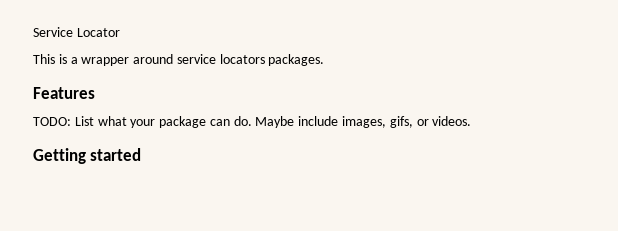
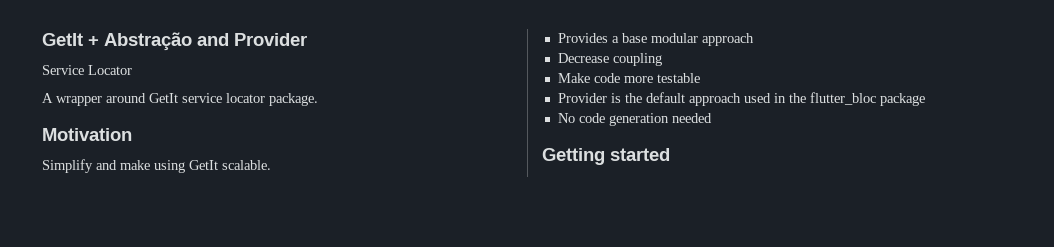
+ GetIt + Abstração and Provider
  Service Locator
- This is a wrapper around service locators packages.
- Features
- TODO: List what your package can do. Maybe include images, gifs, or videos.
+ A wrapper around GetIt service locator package.
+ Motivation
+ Simplify and make using GetIt scalable.
+ Provides a base modular approach
+ Decrease coupling
+ Make code more testable
+ Provider is the default approach used in the flutter_bloc package
+ No code generation needed

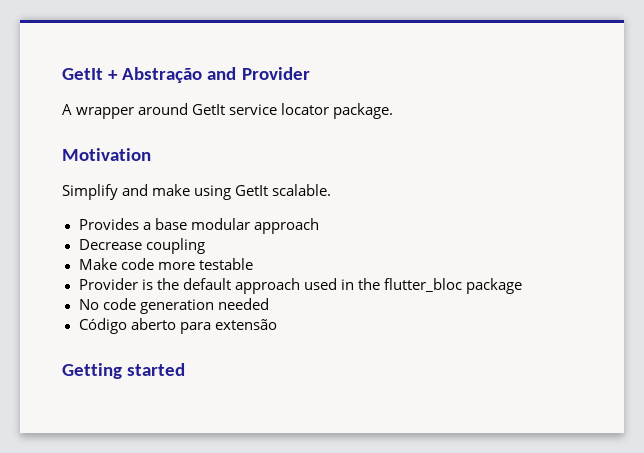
- Service Locator
+ Código aberto para extensão

